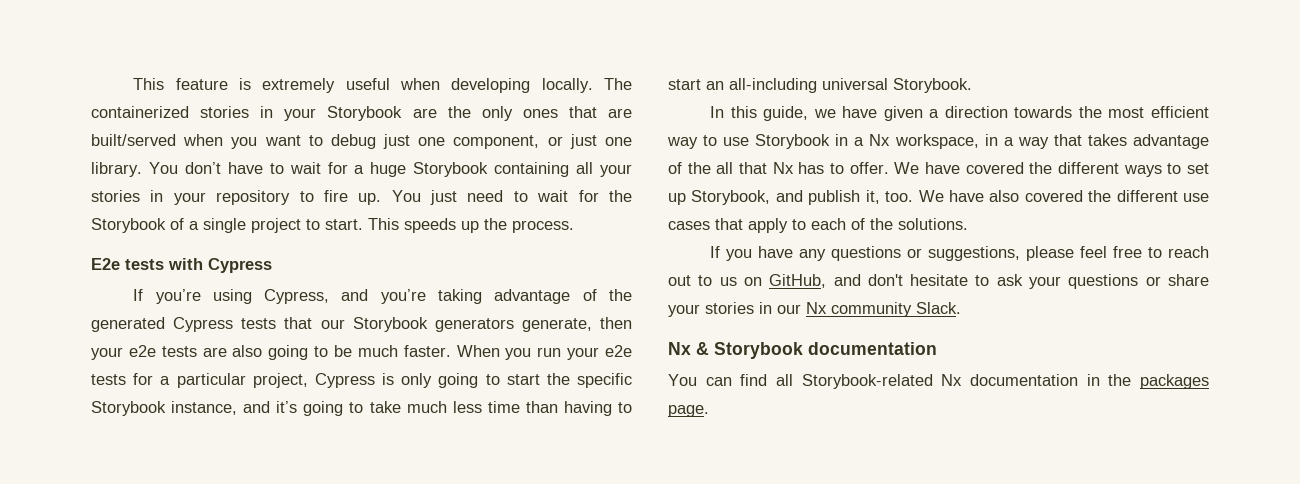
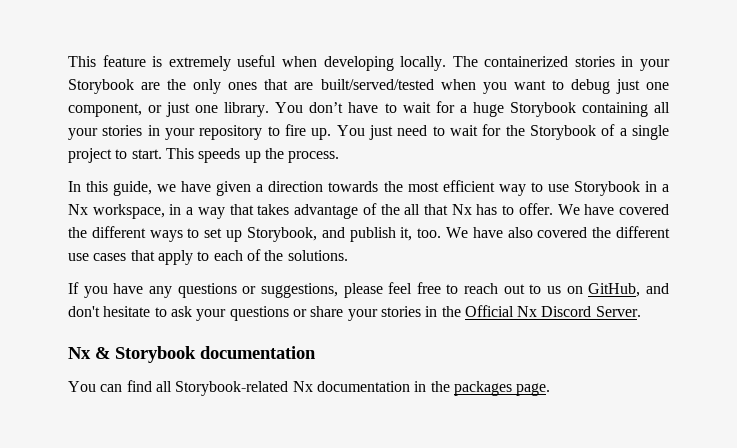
- The containerized stories in your Storybook are the only ones that are built/served when you want to debug just one component, or just one library.
+ The containerized stories in your Storybook are the only ones that are built/served/tested when you want to debug just one component, or just one library.
- E2e tests with Cypress
- If you’re using Cypress, and you’re taking advantage of the generated Cypress tests that our Storybook generators generate, then your e2e tests are also going to be much faster. When you run your e2e tests for a particular project, Cypress is only going to start the specific Storybook instance, and it’s going to take much less time than having to start an all-including universal Storybook.
- If you have any questions or suggestions, please feel free to reach out to us on GitHub, and don't hesitate to ask your questions or share your stories in our Nx community Slack.
+ If you have any questions or suggestions, please feel free to reach out to us on GitHub, and don't hesitate to ask your questions or share your stories in the Official Nx Discord Server.

